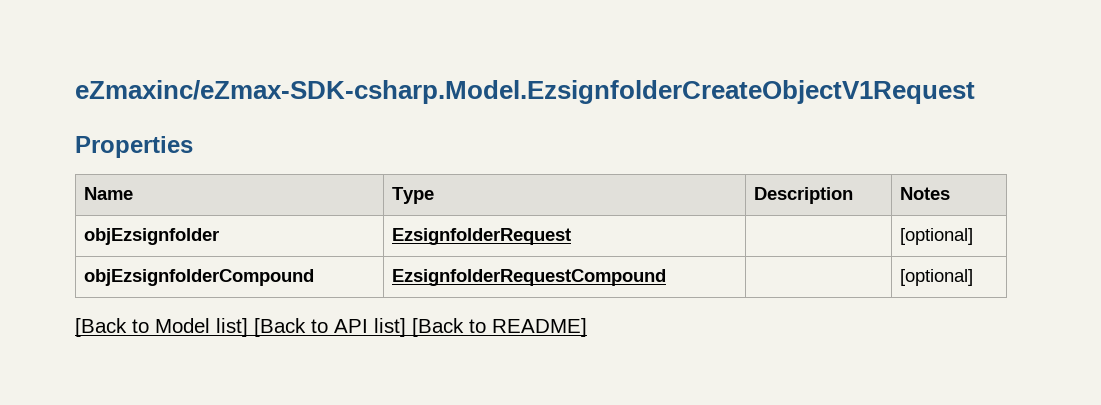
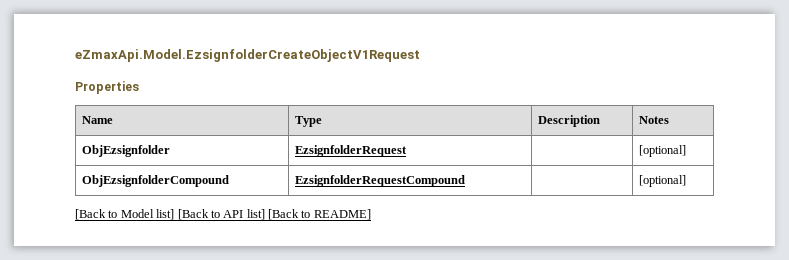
- eZmaxinc/eZmax-SDK-csharp.Model.EzsignfolderCreateObjectV1Request
+ eZmaxApi.Model.EzsignfolderCreateObjectV1Request
- objEzsignfolder | EzsignfolderRequest | | [optional]
+ ObjEzsignfolder | EzsignfolderRequest | | [optional]
- objEzsignfolderCompound | EzsignfolderRequestCompound | | [optional]
+ ObjEzsignfolderCompound | EzsignfolderRequestCompound | | [optional]

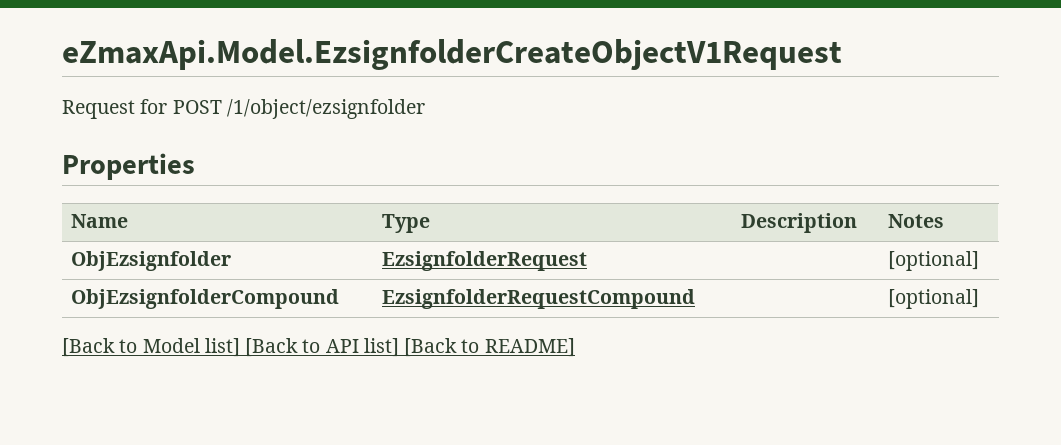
+ Request for POST /1/object/ezsignfolder

